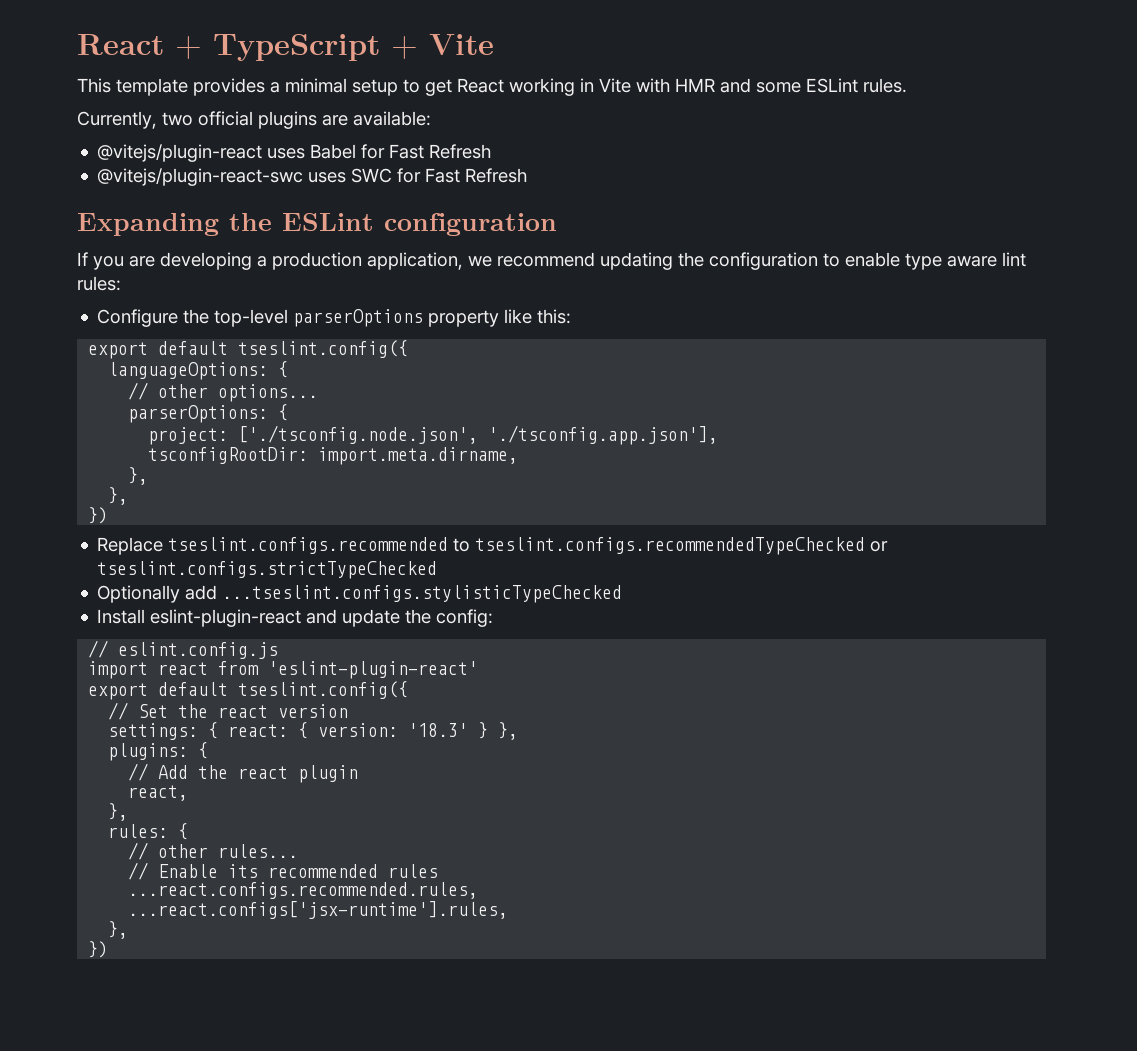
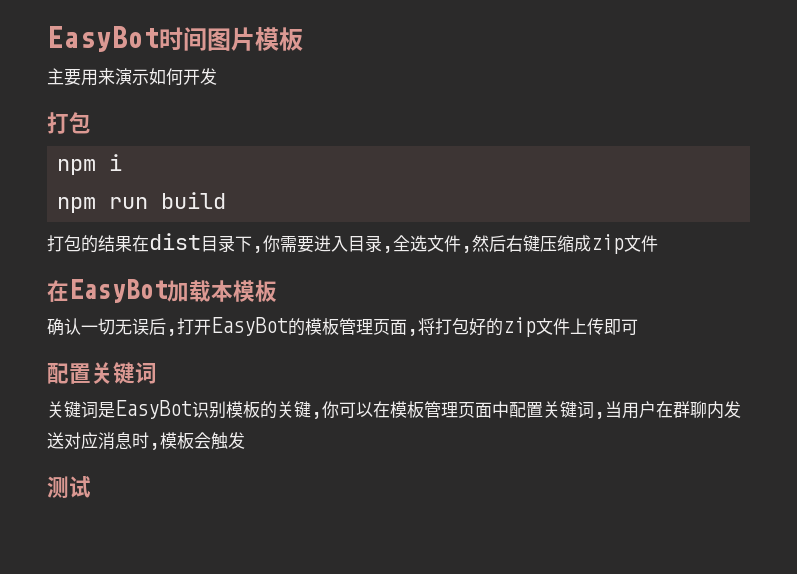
- React + TypeScript + Vite
- This template provides a minimal setup to get React working in Vite with HMR and some ESLint rules.
- Currently, two official plugins are available:
- @vitejs/plugin-react uses Babel for Fast Refresh
- @vitejs/plugin-react-swc uses SWC for Fast Refresh
- Expanding the ESLint configuration
- If you are developing a production application, we recommend updating the configuration to enable type aware lint rules:
- Configure the top-level parserOptions property like this:
- export default tseslint.config({
- languageOptions: {
- // other options...
- parserOptions: {
- project: ['./tsconfig.node.json', './tsconfig.app.json'],
- tsconfigRootDir: import.meta.dirname,
- },
- },
- })
- Replace tseslint.configs.recommended to tseslint.configs.recommendedTypeChecked or tseslint.configs.strictTypeChecked
- Optionally add ...tseslint.configs.stylisticTypeChecked
- Install eslint-plugin-react and update the config:
- // eslint.config.js
- import react from 'eslint-plugin-react'
- export default tseslint.config({
- // Set the react version
- settings: { react: { version: '18.3' } },
- plugins: {
- // Add the react plugin
- react,
- },
- rules: {
- // other rules...
- // Enable its recommended rules
- ...react.configs.recommended.rules,
- ...react.configs['jsx-runtime'].rules,
- },
- })
+ EasyBot时间图片模板
+ 主要用来演示如何开发
+ 打包
+ npm i
+ npm run build
+ 打包的结果在dist目录下,你需要进入目录,全选文件,然后右键压缩成zip文件
+ 在EasyBot加载本模板
+ 确认一切无误后,打开EasyBot的模板管理页面,将打包好的zip文件上传即可
+ 配置关键词
+ 关键词是EasyBot识别模板的关键,你可以在模板管理页面中配置关键词,当用户在群聊内发送对应消息时,模板会触发
+ 测试

